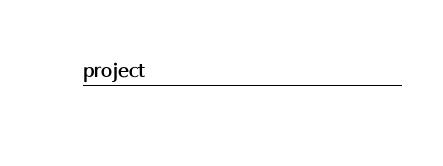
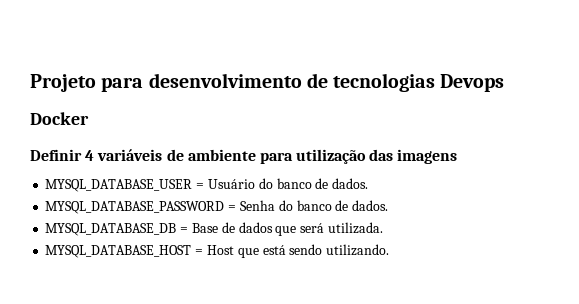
- project
+ Projeto para desenvolvimento de tecnologias Devops
+ Docker
+ Definir 4 variáveis de ambiente para utilização das imagens
+ MYSQL_DATABASE_USER = Usuário do banco de dados.
+ MYSQL_DATABASE_PASSWORD = Senha do banco de dados.
+ MYSQL_DATABASE_DB = Base de dados que será utilizada.
+ MYSQL_DATABASE_HOST = Host que está sendo utilizando.

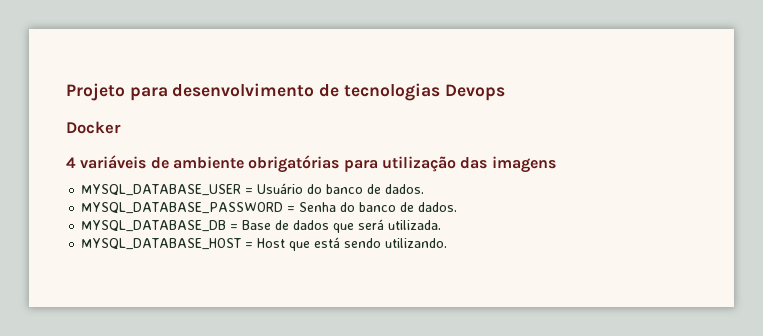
- Definir 4 variáveis de ambiente para utilização das imagens
+ 4 variáveis de ambiente obrigatórias para utilização das imagens

